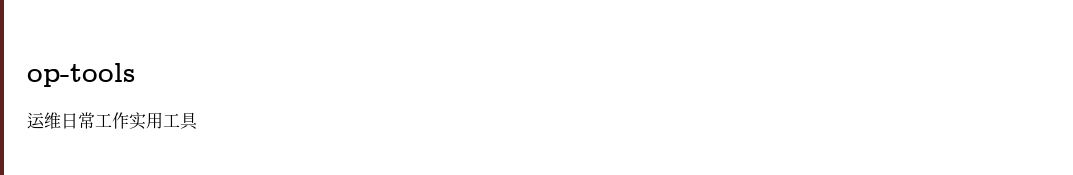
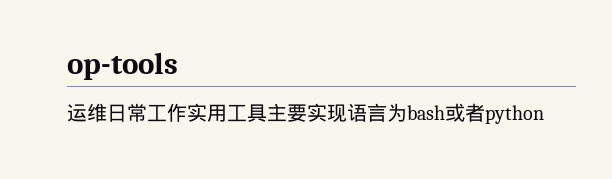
- 运维日常工作实用工具
+ 运维日常工作实用工具主要实现语言为bash或者python

